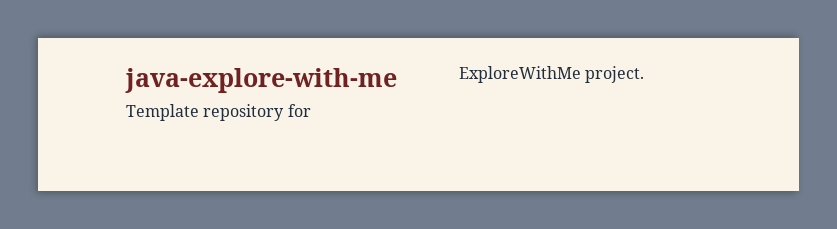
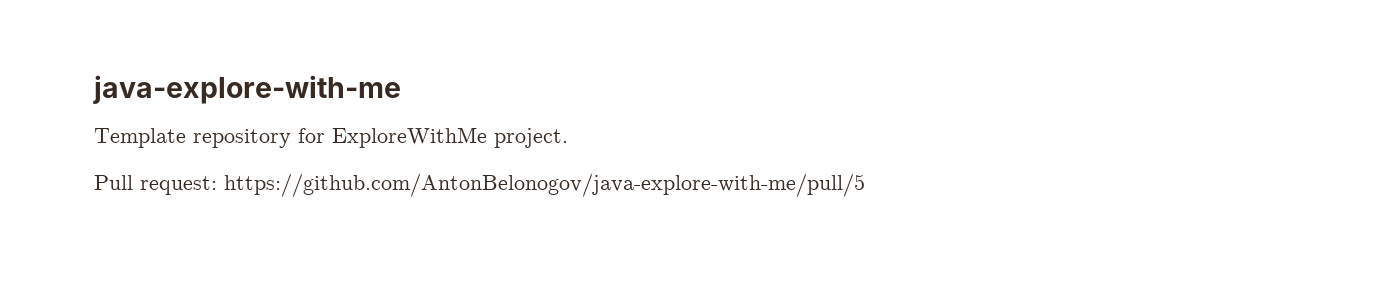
+ Pull request: https://github.com/AntonBelonogov/java-explore-with-me/pull/5

